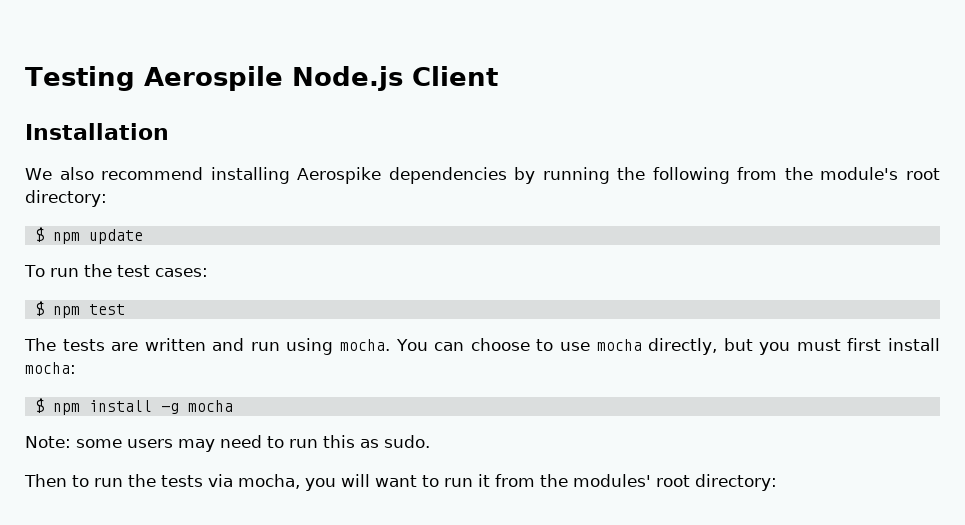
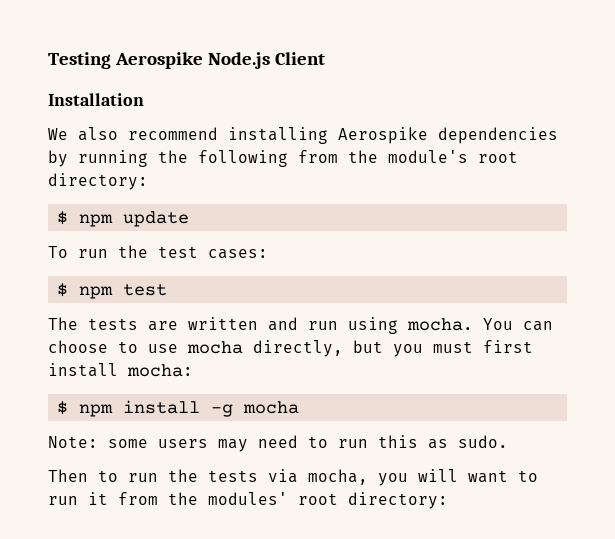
- Testing Aerospile Node.js Client
+ Testing Aerospike Node.js Client

